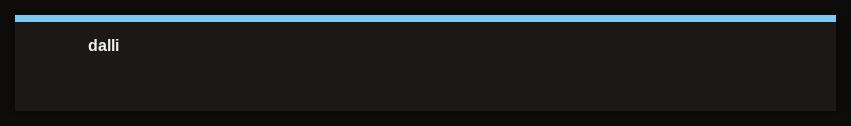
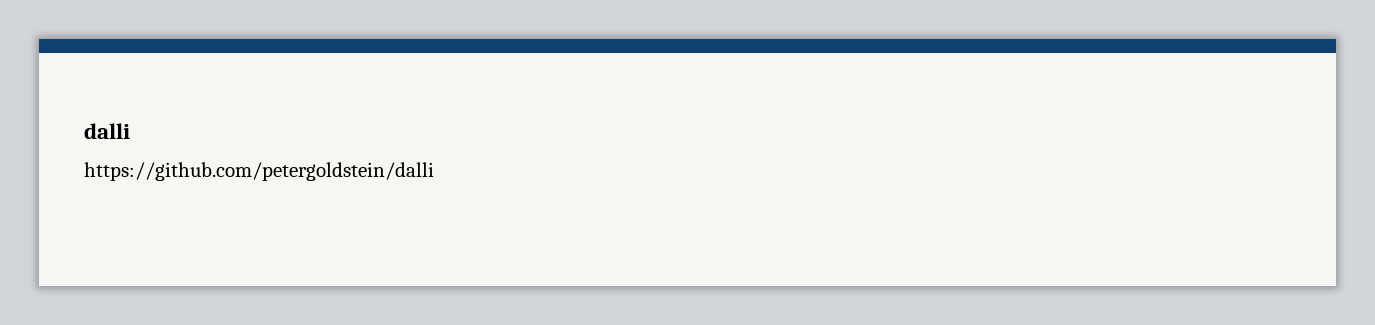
+ https://github.com/petergoldstein/dalli

